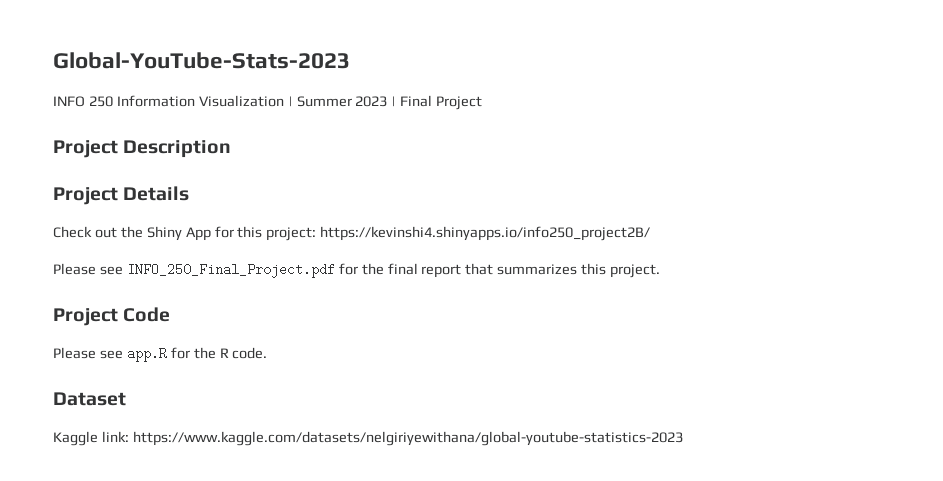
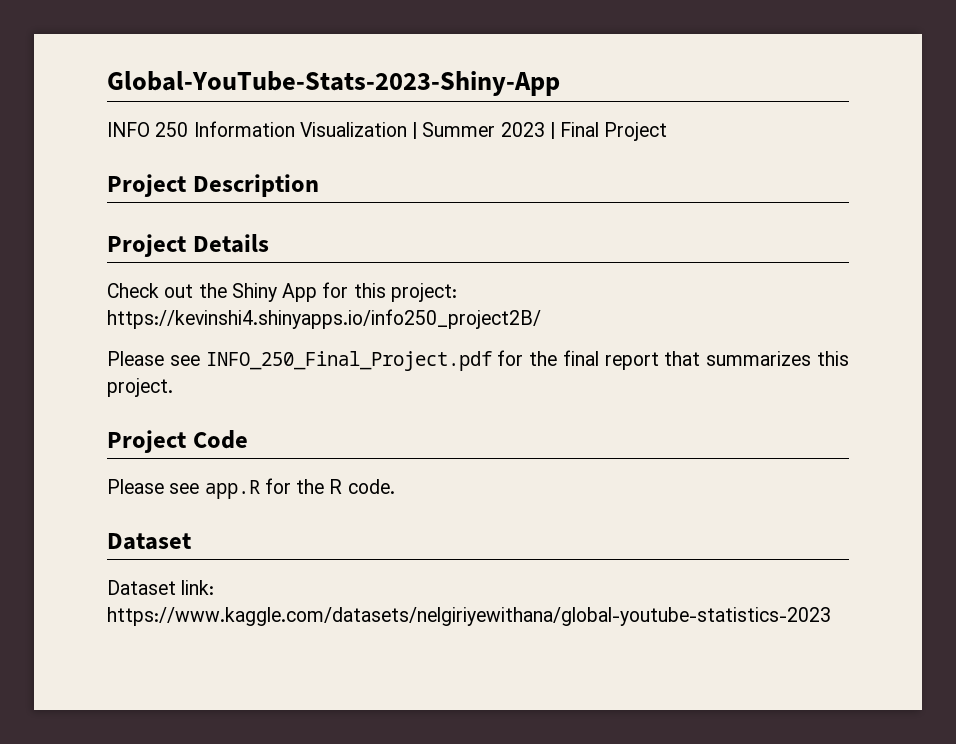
- Global-YouTube-Stats-2023
+ Global-YouTube-Stats-2023-Shiny-App
- Kaggle link: https://www.kaggle.com/datasets/nelgiriyewithana/global-youtube-statistics-2023
+ Dataset link: https://www.kaggle.com/datasets/nelgiriyewithana/global-youtube-statistics-2023

